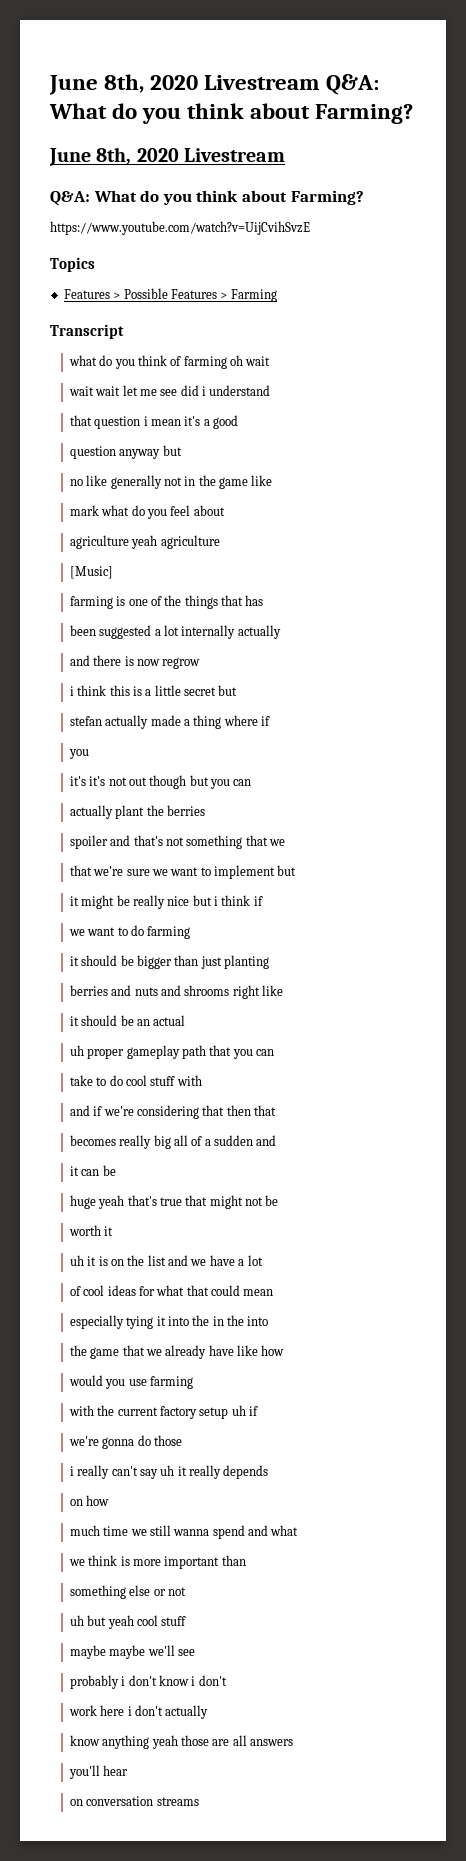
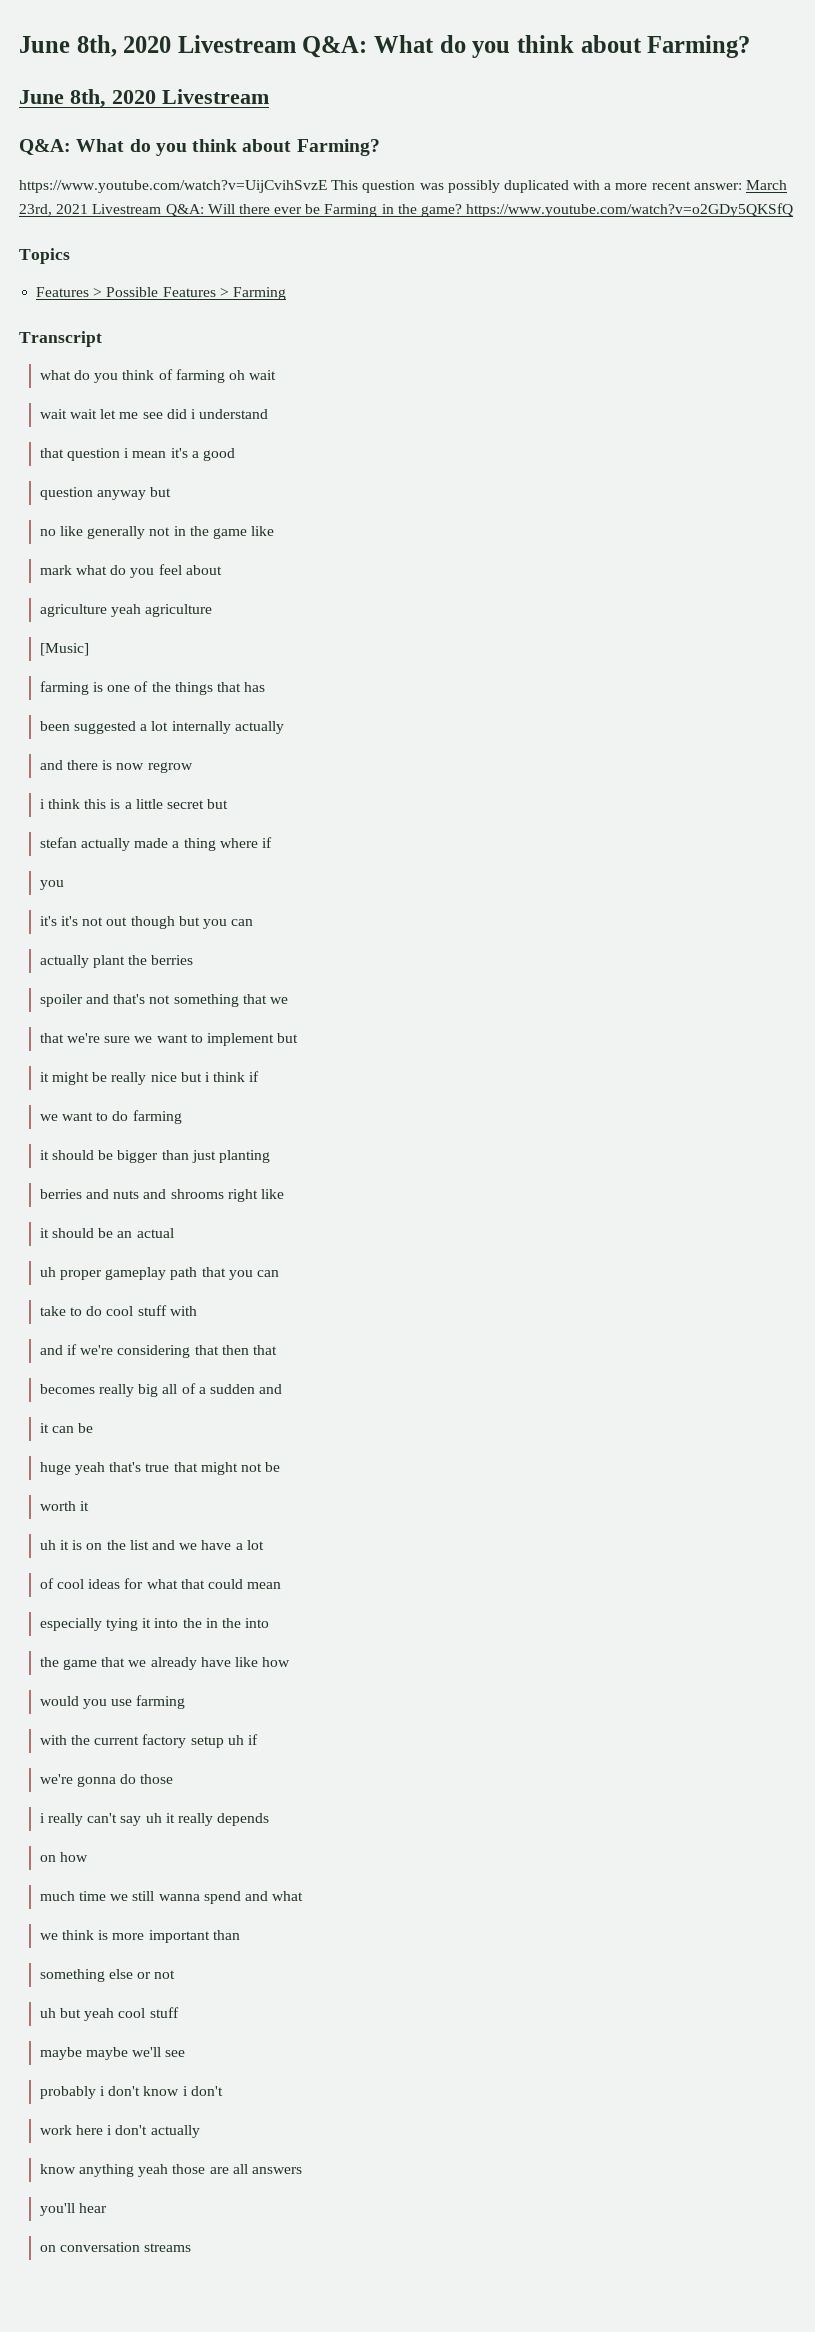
- https://www.youtube.com/watch?v=UijCvihSvzE
+ https://www.youtube.com/watch?v=UijCvihSvzE This question was possibly duplicated with a more recent answer: March 23rd, 2021 Livestream Q&A: Will there ever be Farming in the game? https://www.youtube.com/watch?v=o2GDy5QKSfQ

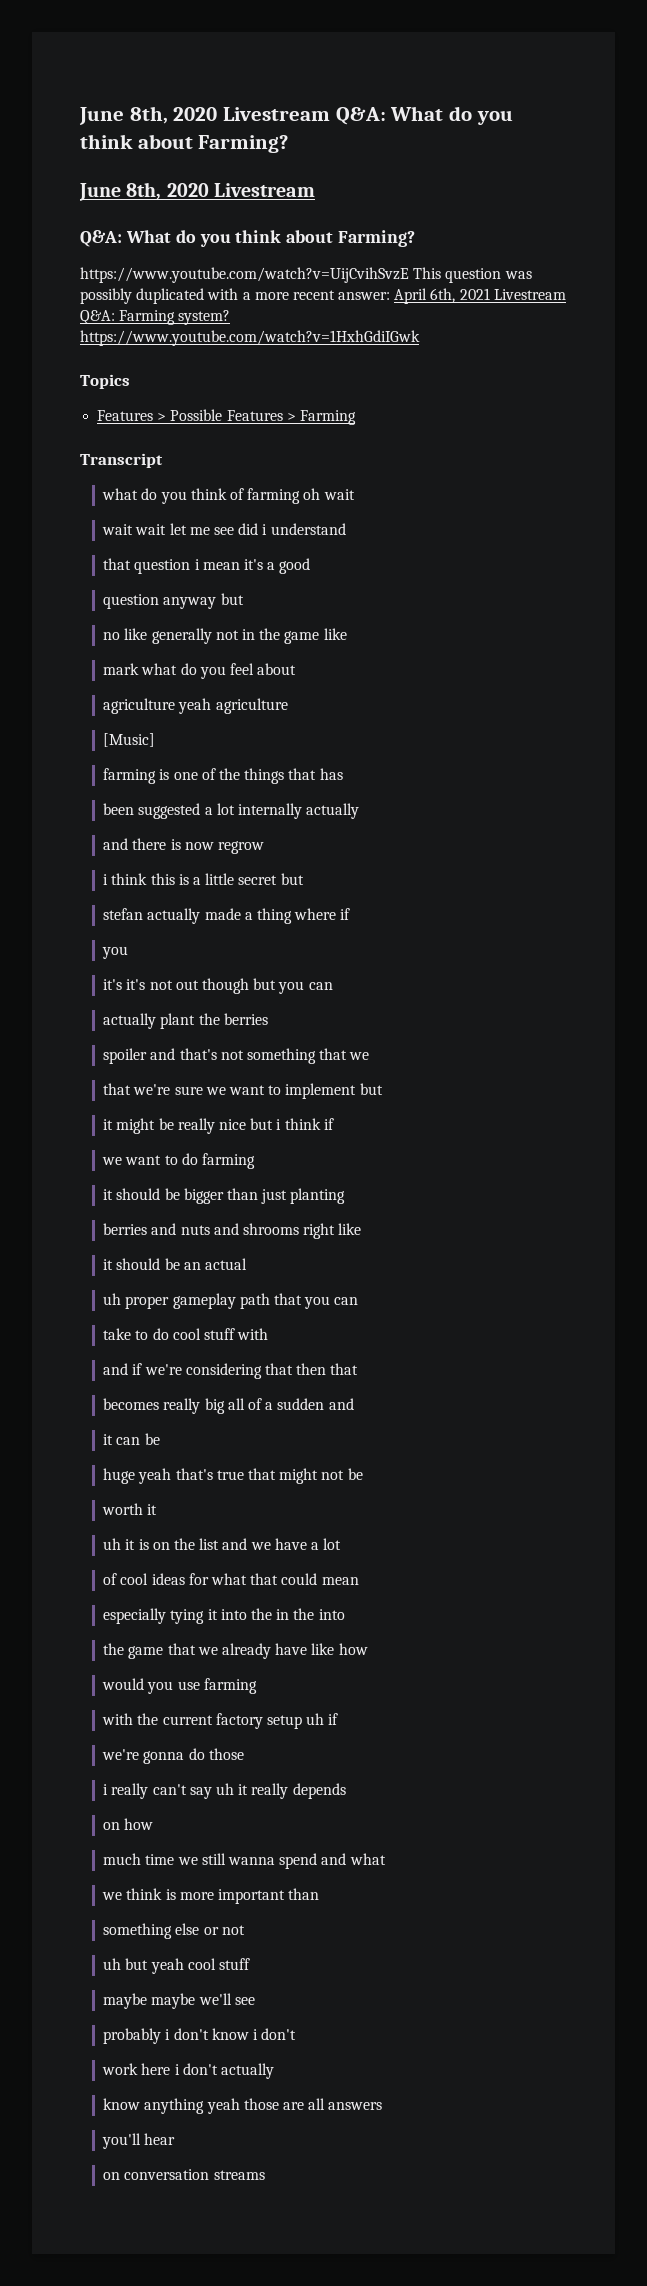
- https://www.youtube.com/watch?v=UijCvihSvzE This question was possibly duplicated with a more recent answer: March 23rd, 2021 Livestream Q&A: Will there ever be Farming in the game? https://www.youtube.com/watch?v=o2GDy5QKSfQ
+ https://www.youtube.com/watch?v=UijCvihSvzE This question was possibly duplicated with a more recent answer: April 6th, 2021 Livestream Q&A: Farming system? https://www.youtube.com/watch?v=1HxhGdiIGwk

